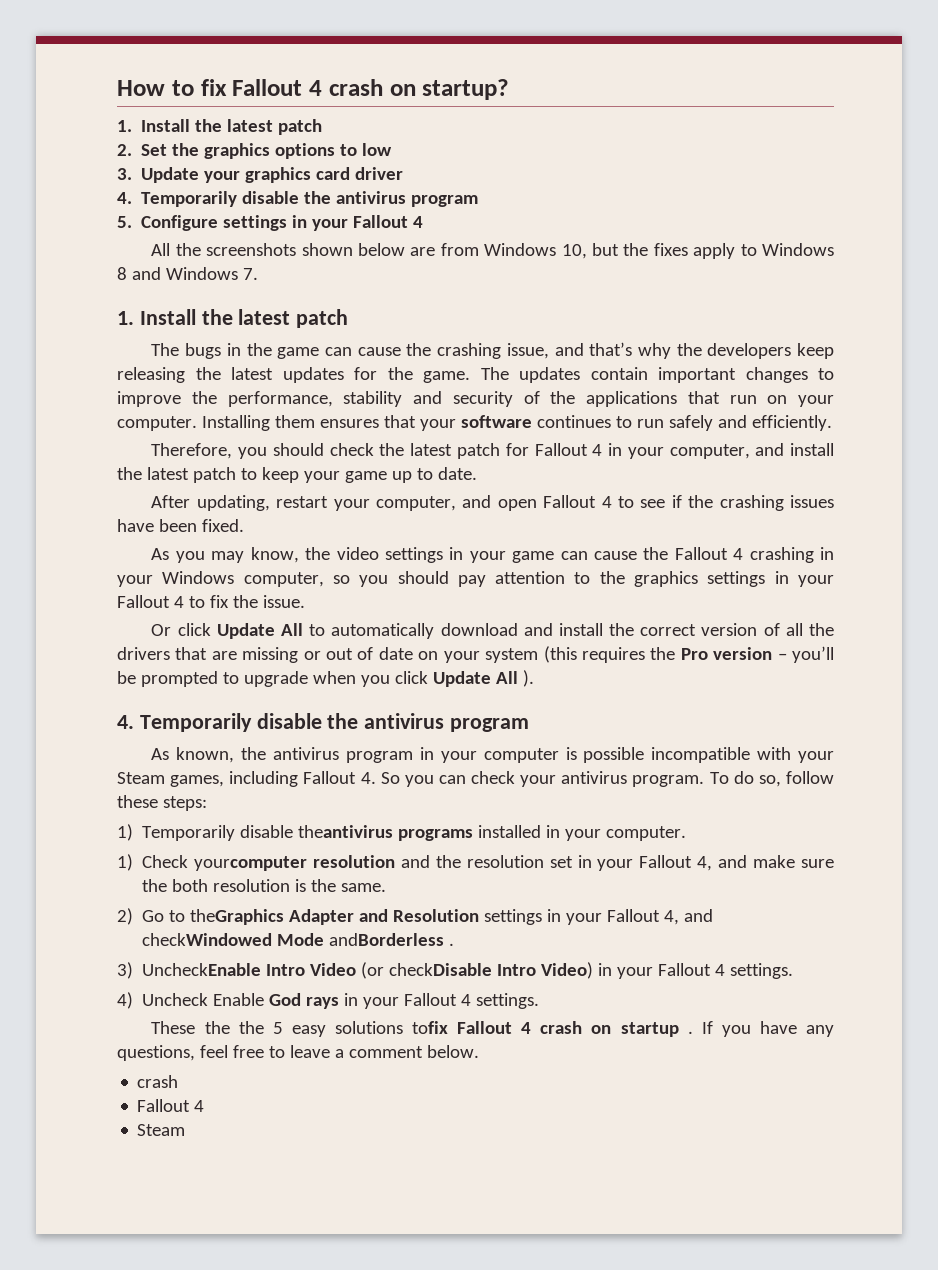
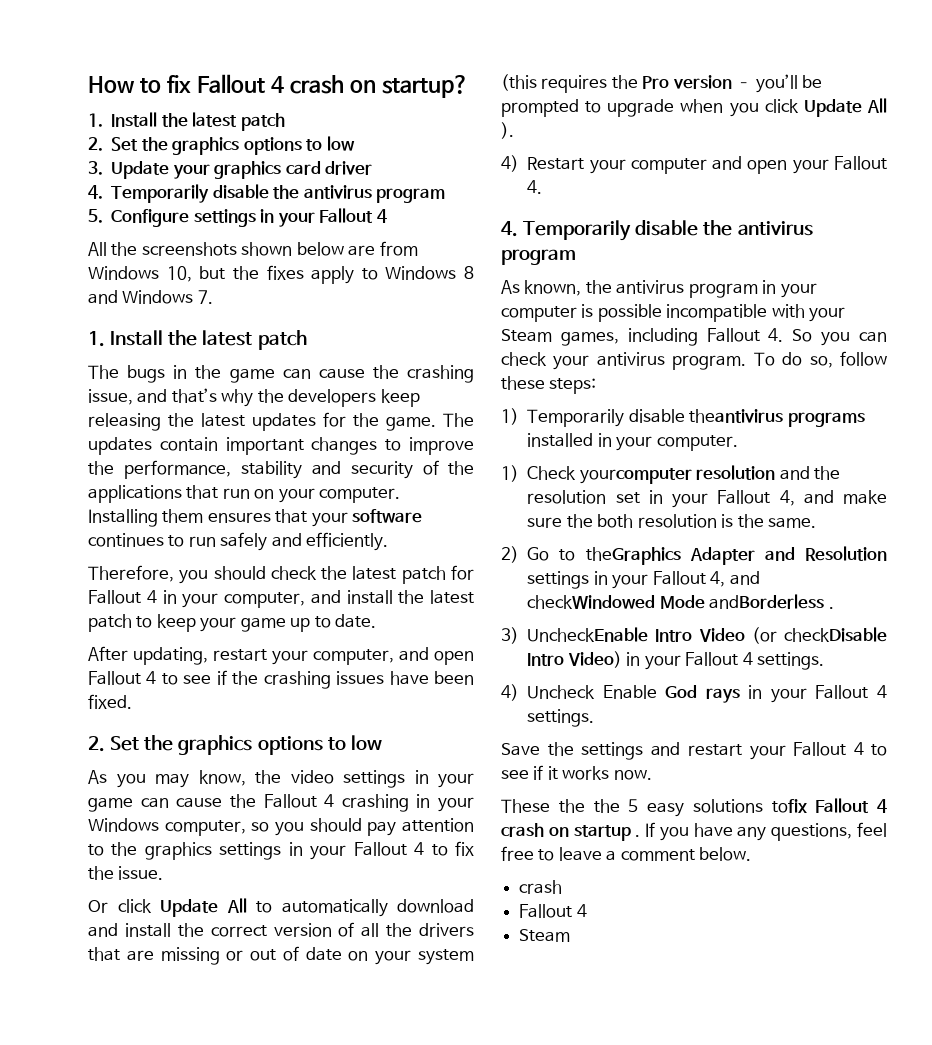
  After updating, restart your computer, and open Fallout 4 to see if the crashing issues have been fixed.
+ 2. Set the graphics options to low
+ 4) Restart your computer and open your Fallout 4.
+ Save the settings and restart your Fallout 4 to see if it works now.

